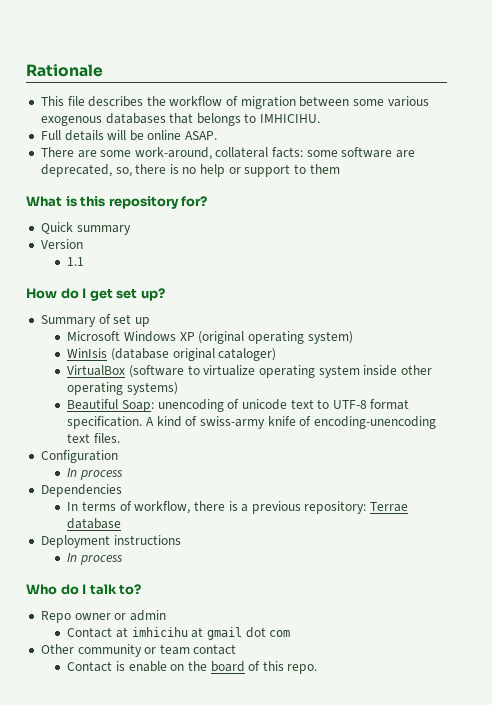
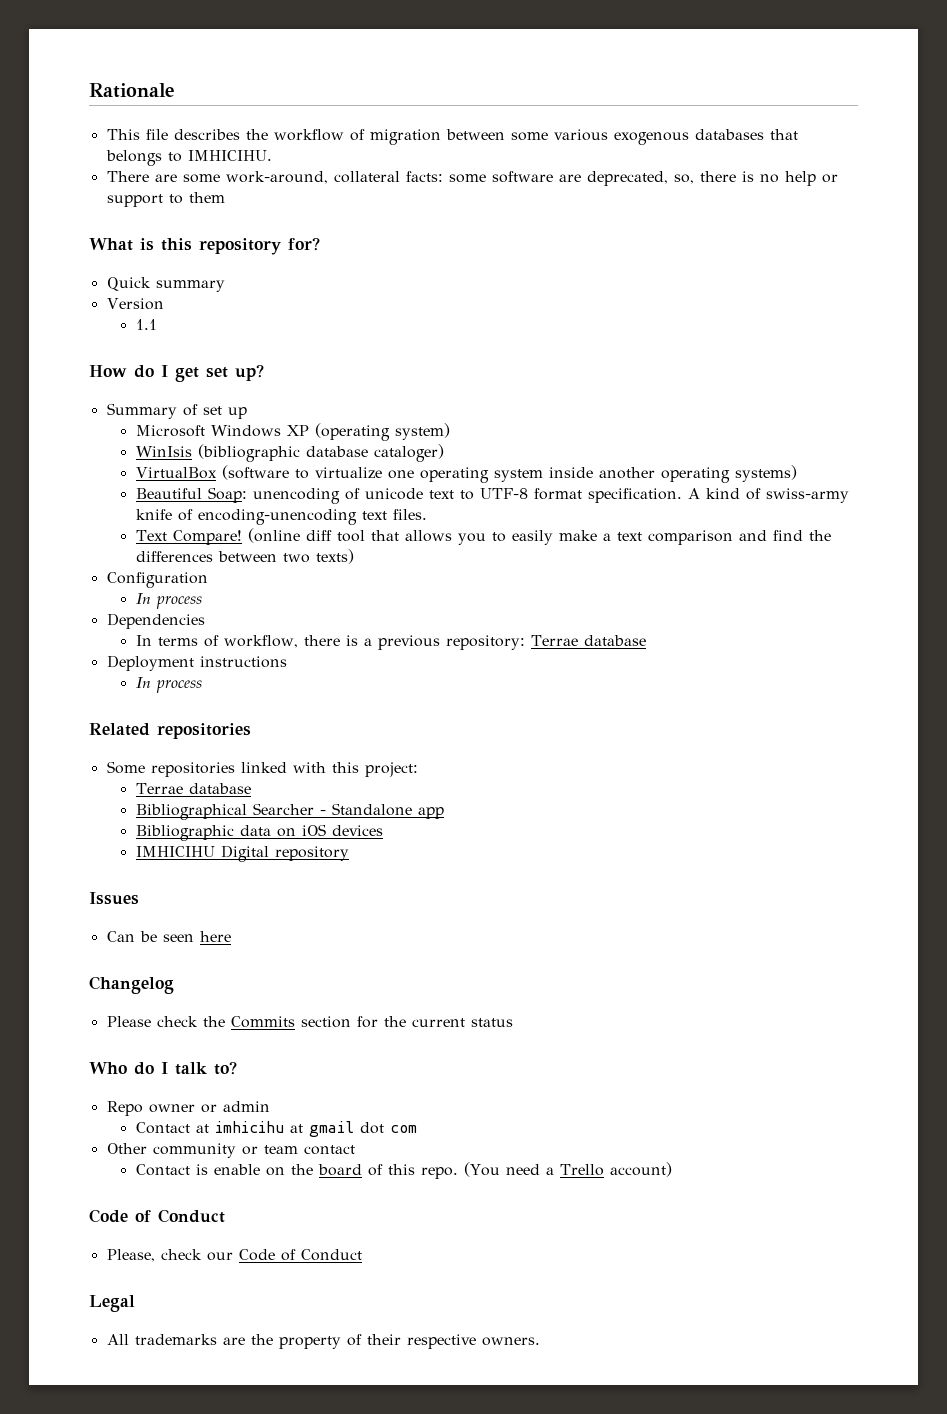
- Full details will be online ASAP.
- Microsoft Windows XP (original operating system)
+ Microsoft Windows XP (operating system)
- WinIsis (database original cataloger)
+ WinIsis (bibliographic database cataloger)
- VirtualBox (software to virtualize operating system inside other operating systems)
+ VirtualBox (software to virtualize one operating system inside another operating systems)
+ Text Compare! (online diff tool that allows you to easily make a text comparison and find the differences between two texts)
+ Related repositories
+ Some repositories linked with this project:
+ Terrae database
+ Bibliographical Searcher - Standalone app
+ Bibliographic data on iOS devices
+ IMHICIHU Digital repository
+ Issues
+ Can be seen here
+ Changelog
+ Please check the Commits section for the current status
+ (You need a Trello account)
+ Code of Conduct
+ Please, check our Code of Conduct
+ Legal
+ All trademarks are the property of their respective owners.

